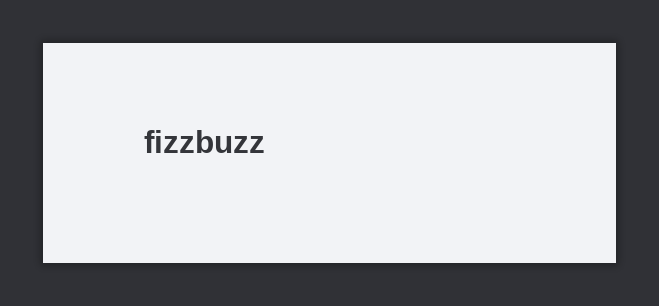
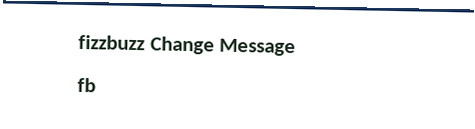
- fizzbuzz
+ fizzbuzz Change Message
+ fb

